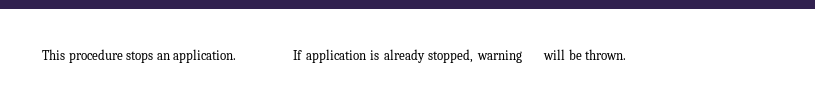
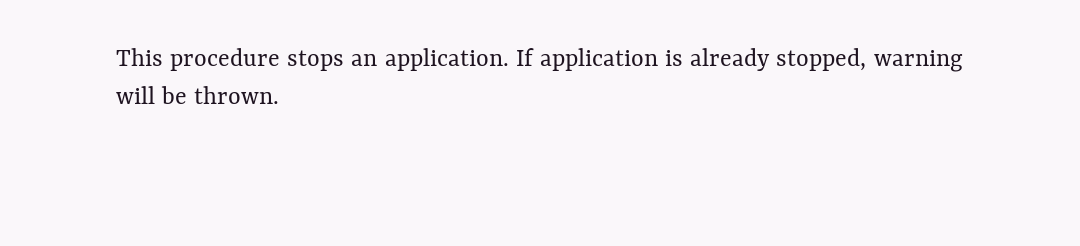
- This procedure stops an application.
- If application is already stopped, warning will be thrown.
+ This procedure stops an application. If application is already stopped, warning will be thrown.

